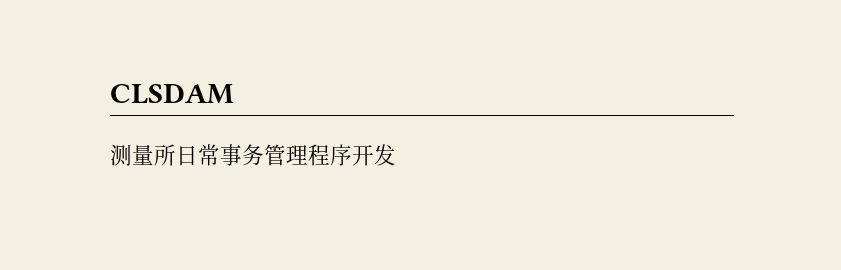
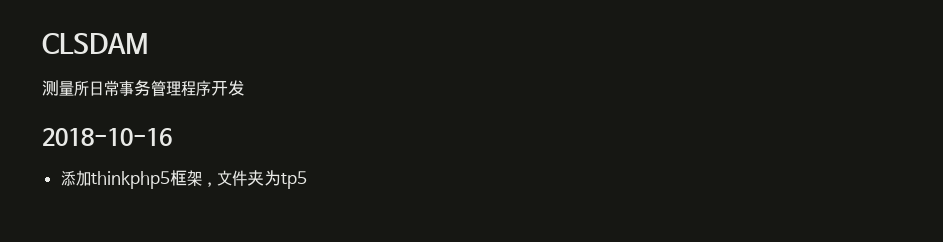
+ 2018-10-16
+ 添加thinkphp5框架，文件夹为tp5

